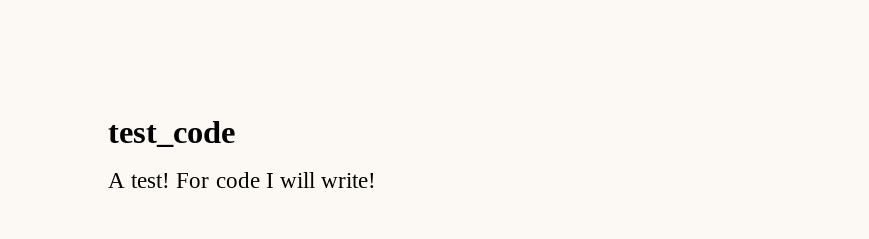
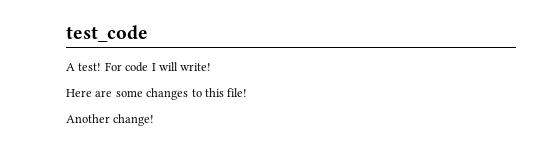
+ Here are some changes to this file!
+ Another change!

